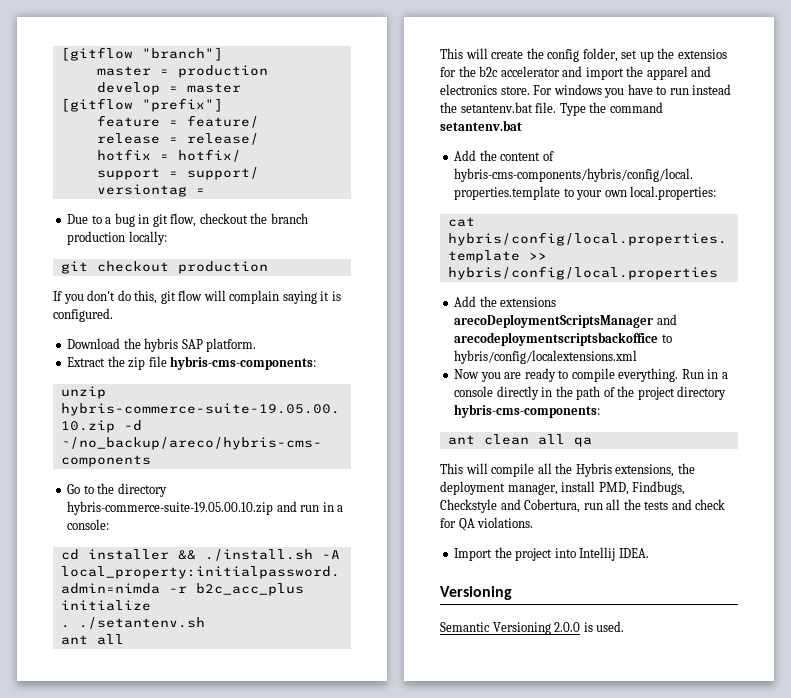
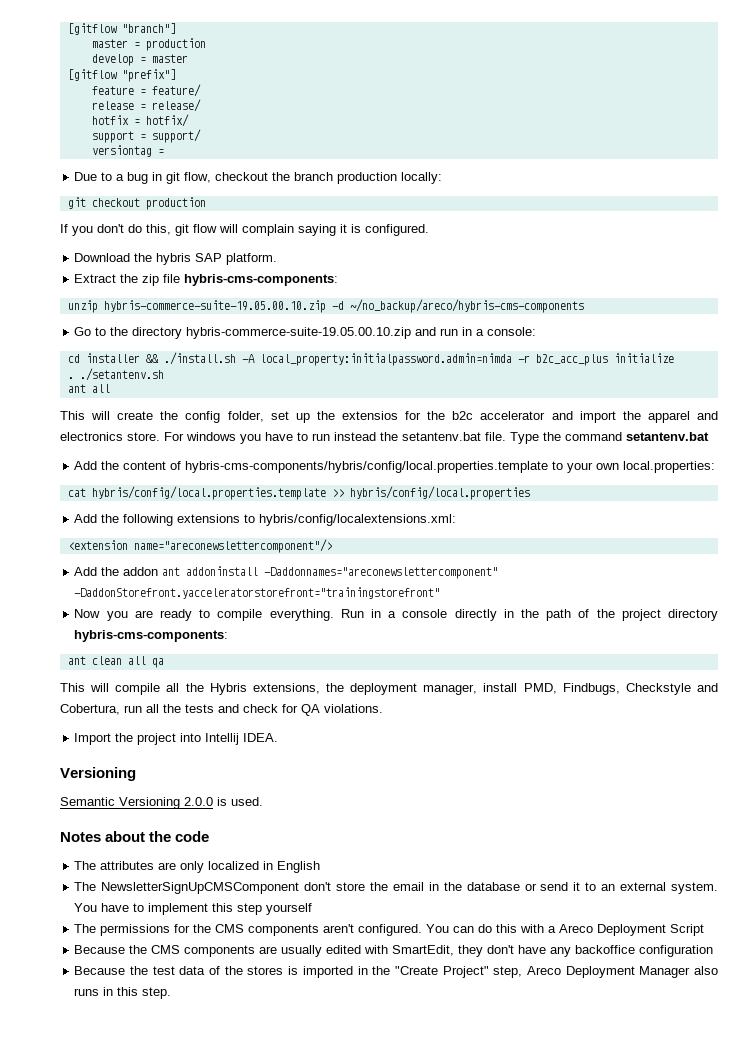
- Add the extensions arecoDeploymentScriptsManager and arecodeploymentscriptsbackoffice to hybris/config/localextensions.xml
+ Add the following extensions to hybris/config/localextensions.xml:
+ <extension name="areconewslettercomponent"/>
+ Add the addon ant addoninstall -Daddonnames="areconewslettercomponent" -DaddonStorefront.yacceleratorstorefront="trainingstorefront"
+ Notes about the code
+ The attributes are only localized in English
+ The NewsletterSignUpCMSComponent don't store the email in the database or send it to an external system. You have to implement this step yourself
+ The permissions for the CMS components aren't configured. You can do this with a Areco Deployment Script
+ Because the CMS components are usually edited with SmartEdit, they don't have any backoffice configuration
+ Because the test data of the stores is imported in the "Create Project" step, Areco Deployment Manager also runs in this step.

